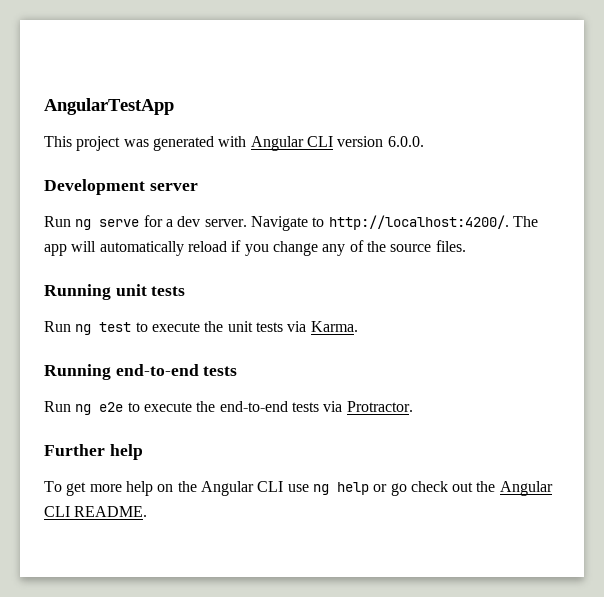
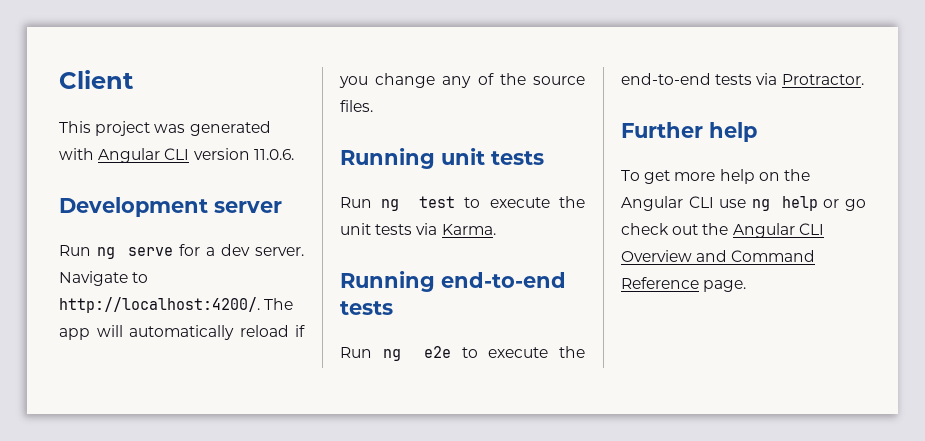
- AngularTestApp
+ Client
- This project was generated with Angular CLI version 6.0.0.
+ This project was generated with Angular CLI version 11.0.6.
- To get more help on the Angular CLI use ng help or go check out the Angular CLI README.
+ To get more help on the Angular CLI use ng help or go check out the Angular CLI Overview and Command Reference page.

